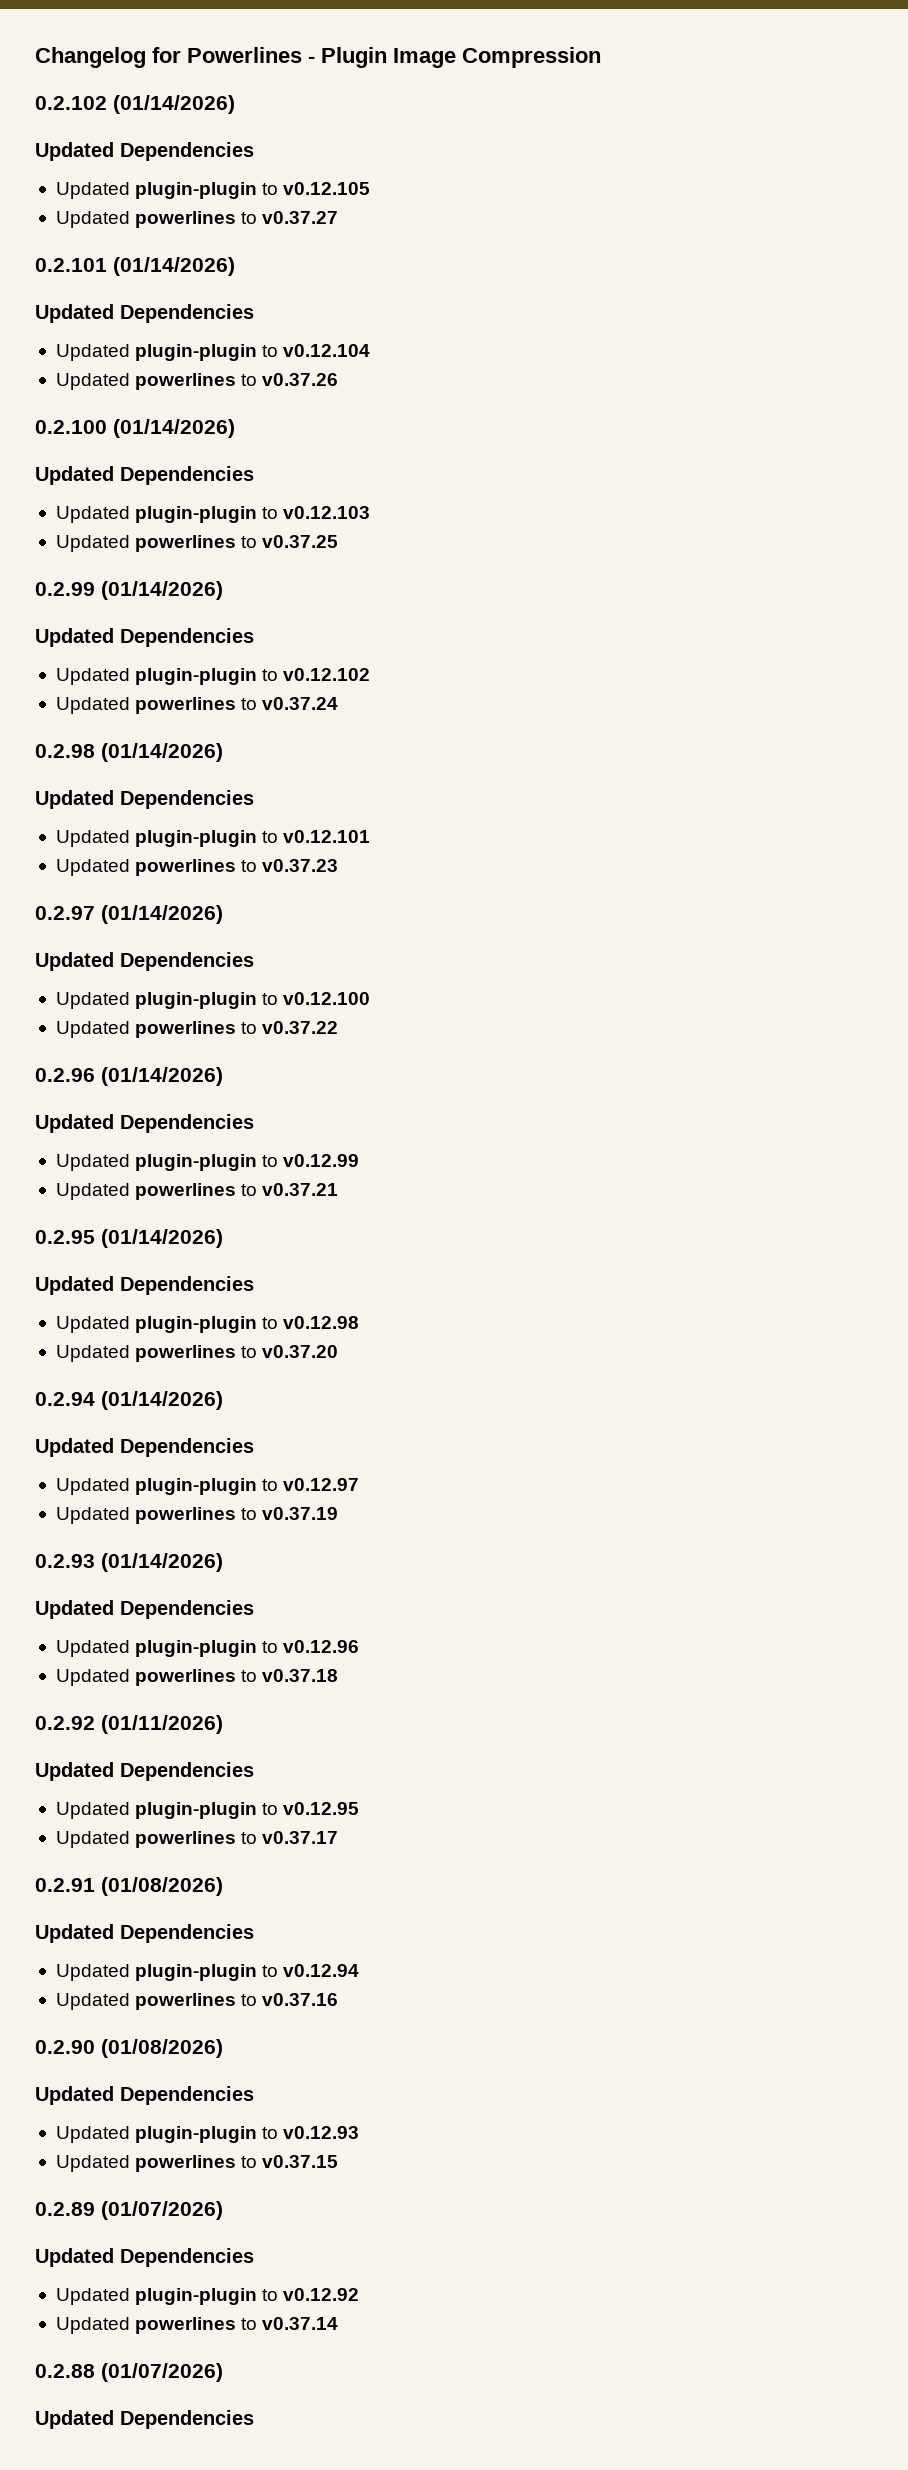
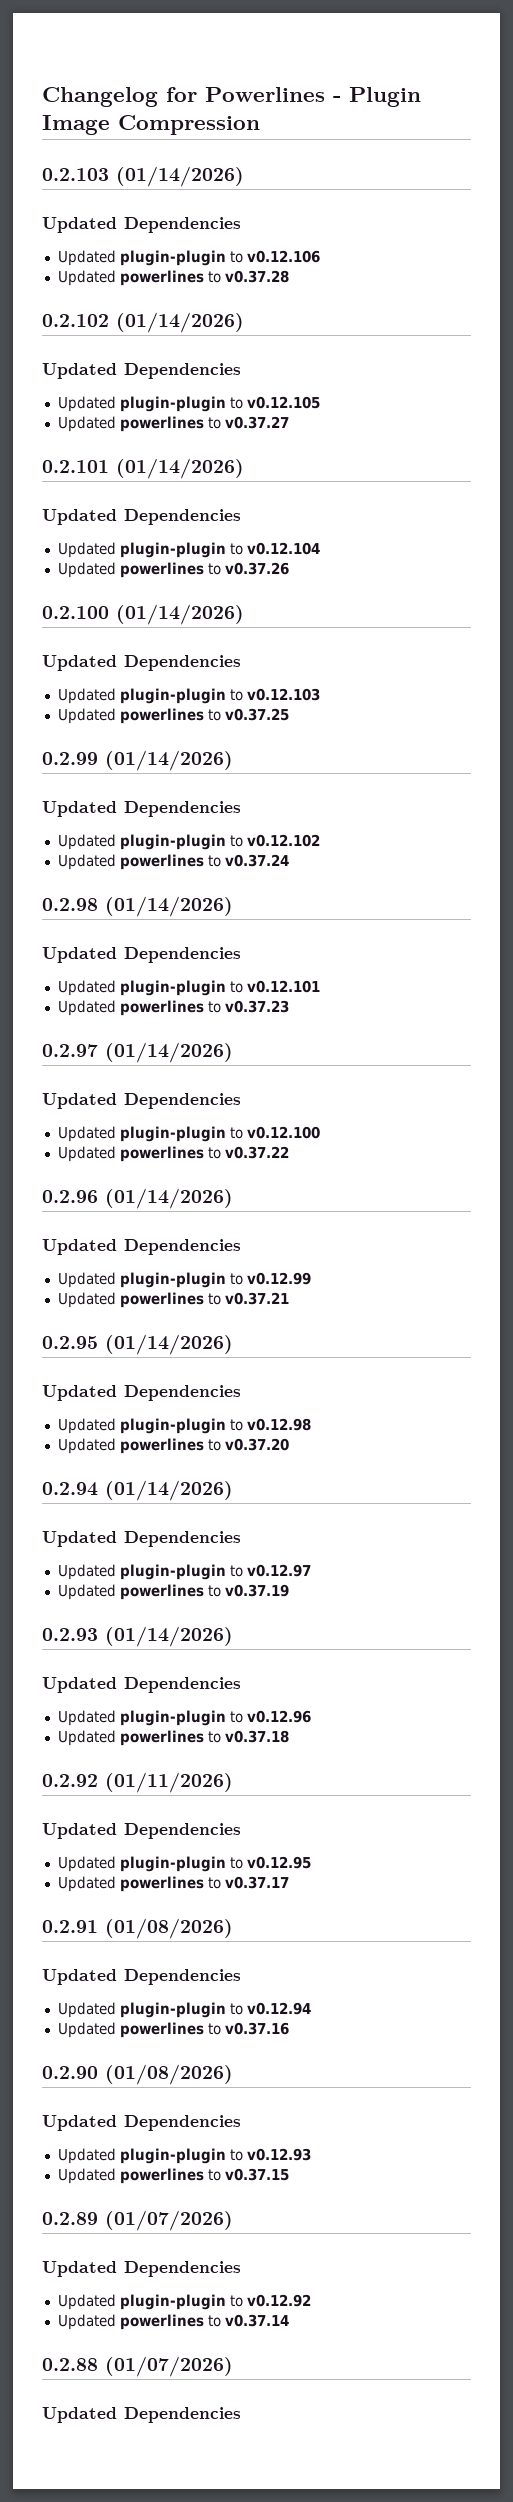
+ 0.2.103 (01/14/2026)
+ Updated Dependencies
+ Updated plugin-plugin to v0.12.106
+ Updated powerlines to v0.37.28

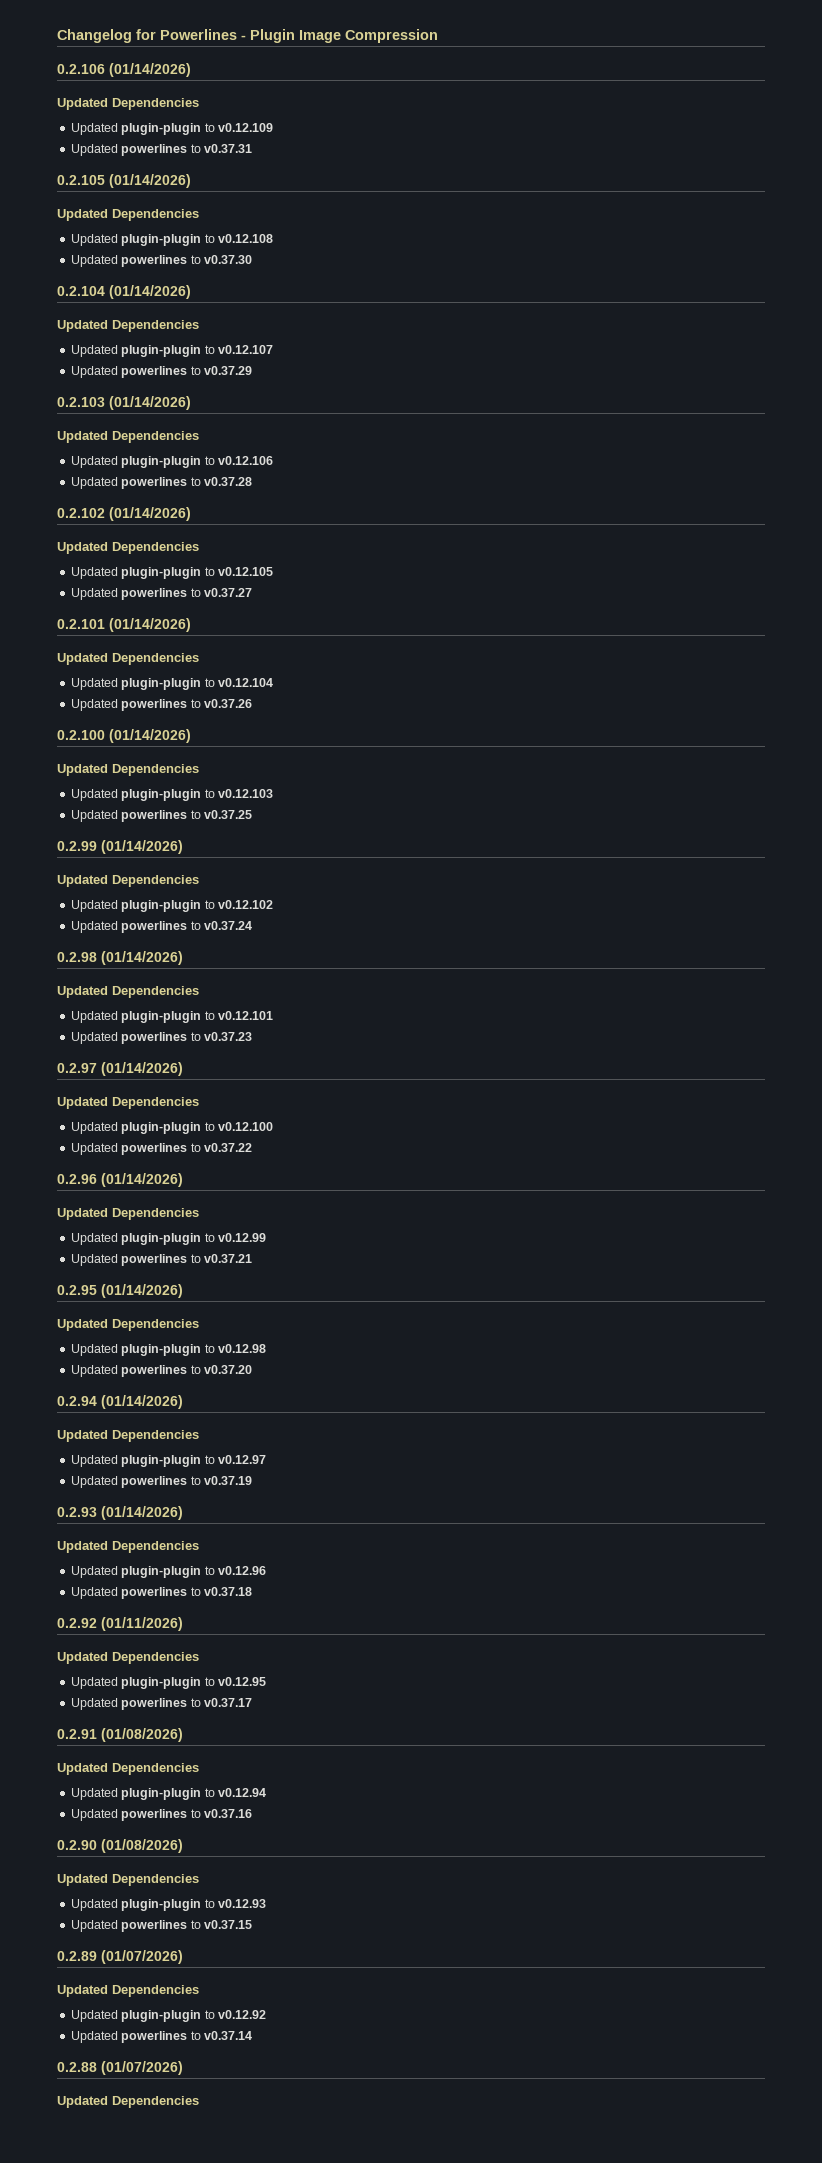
+ 0.2.106 (01/14/2026)
+ Updated Dependencies
+ Updated plugin-plugin to v0.12.109
+ Updated powerlines to v0.37.31
+ 0.2.105 (01/14/2026)
+ Updated Dependencies
+ Updated plugin-plugin to v0.12.108
+ Updated powerlines to v0.37.30
+ 0.2.104 (01/14/2026)
+ Updated Dependencies
+ Updated plugin-plugin to v0.12.107
+ Updated powerlines to v0.37.29

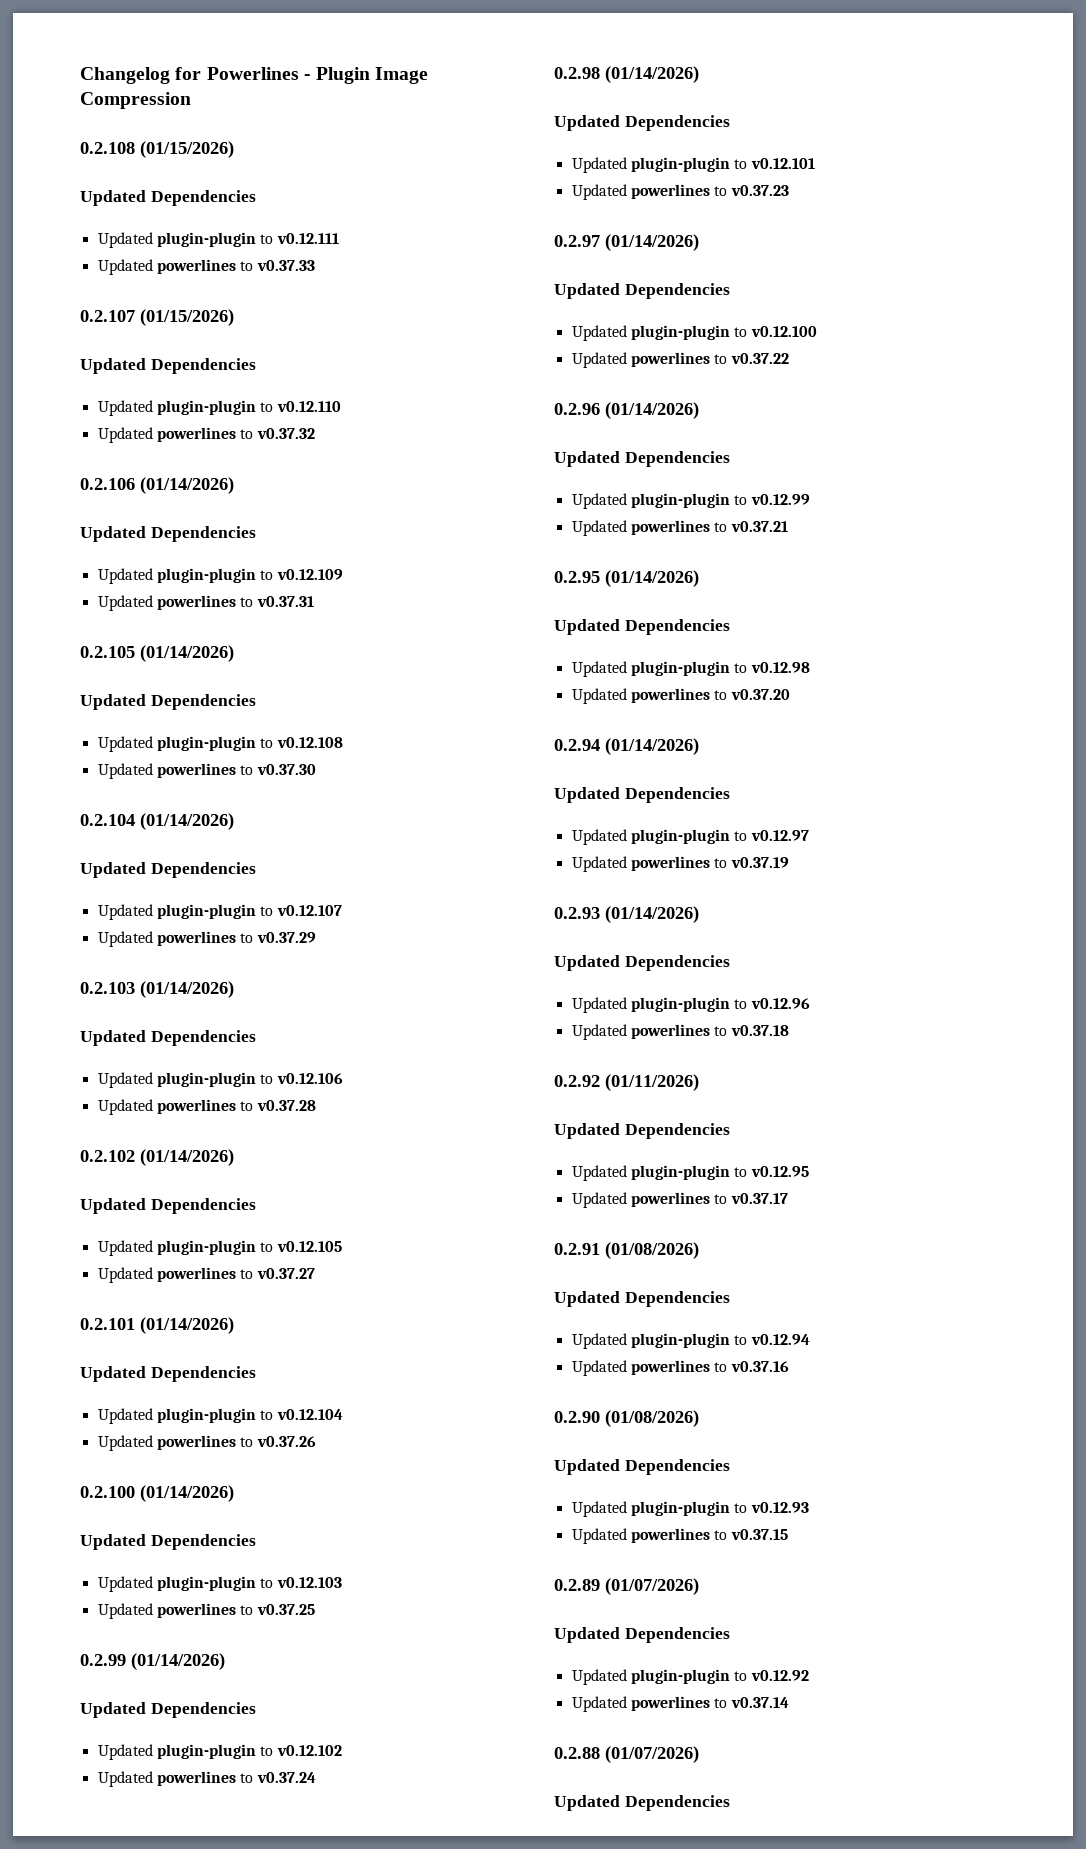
+ 0.2.108 (01/15/2026)
+ Updated Dependencies
+ Updated plugin-plugin to v0.12.111
+ Updated powerlines to v0.37.33
+ 0.2.107 (01/15/2026)
+ Updated Dependencies
+ Updated plugin-plugin to v0.12.110
+ Updated powerlines to v0.37.32

